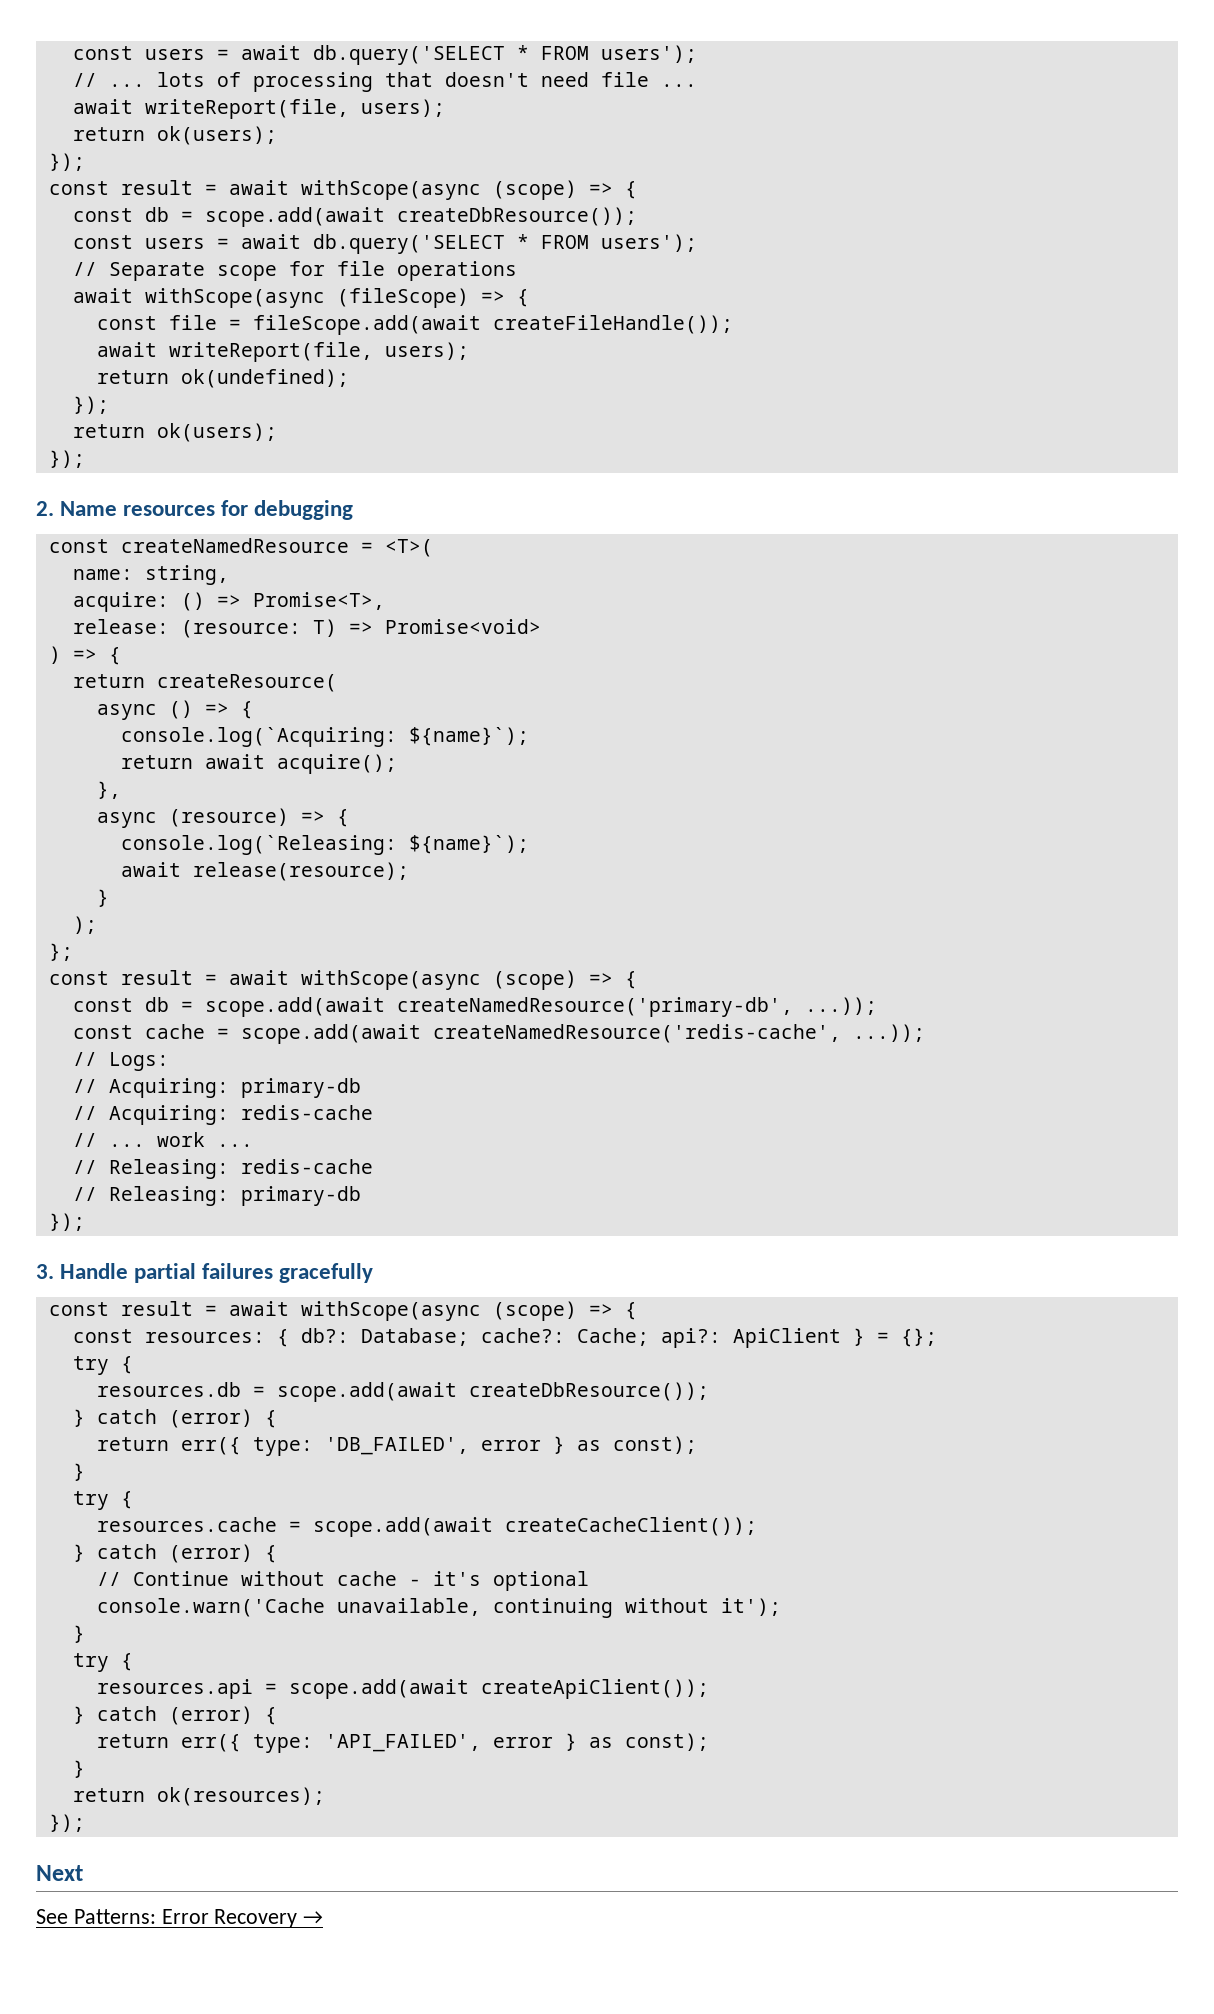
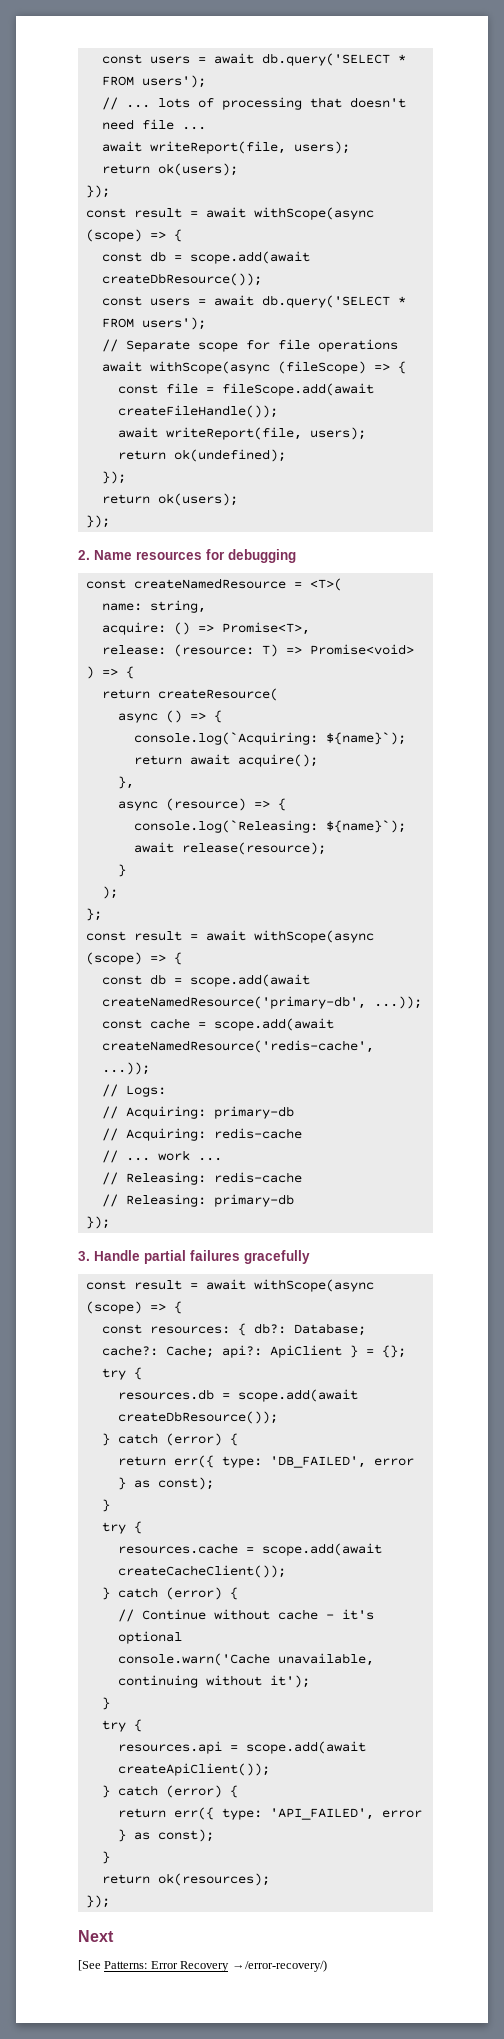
- See Patterns: Error Recovery →
+ [See Patterns: Error Recovery →/error-recovery/)

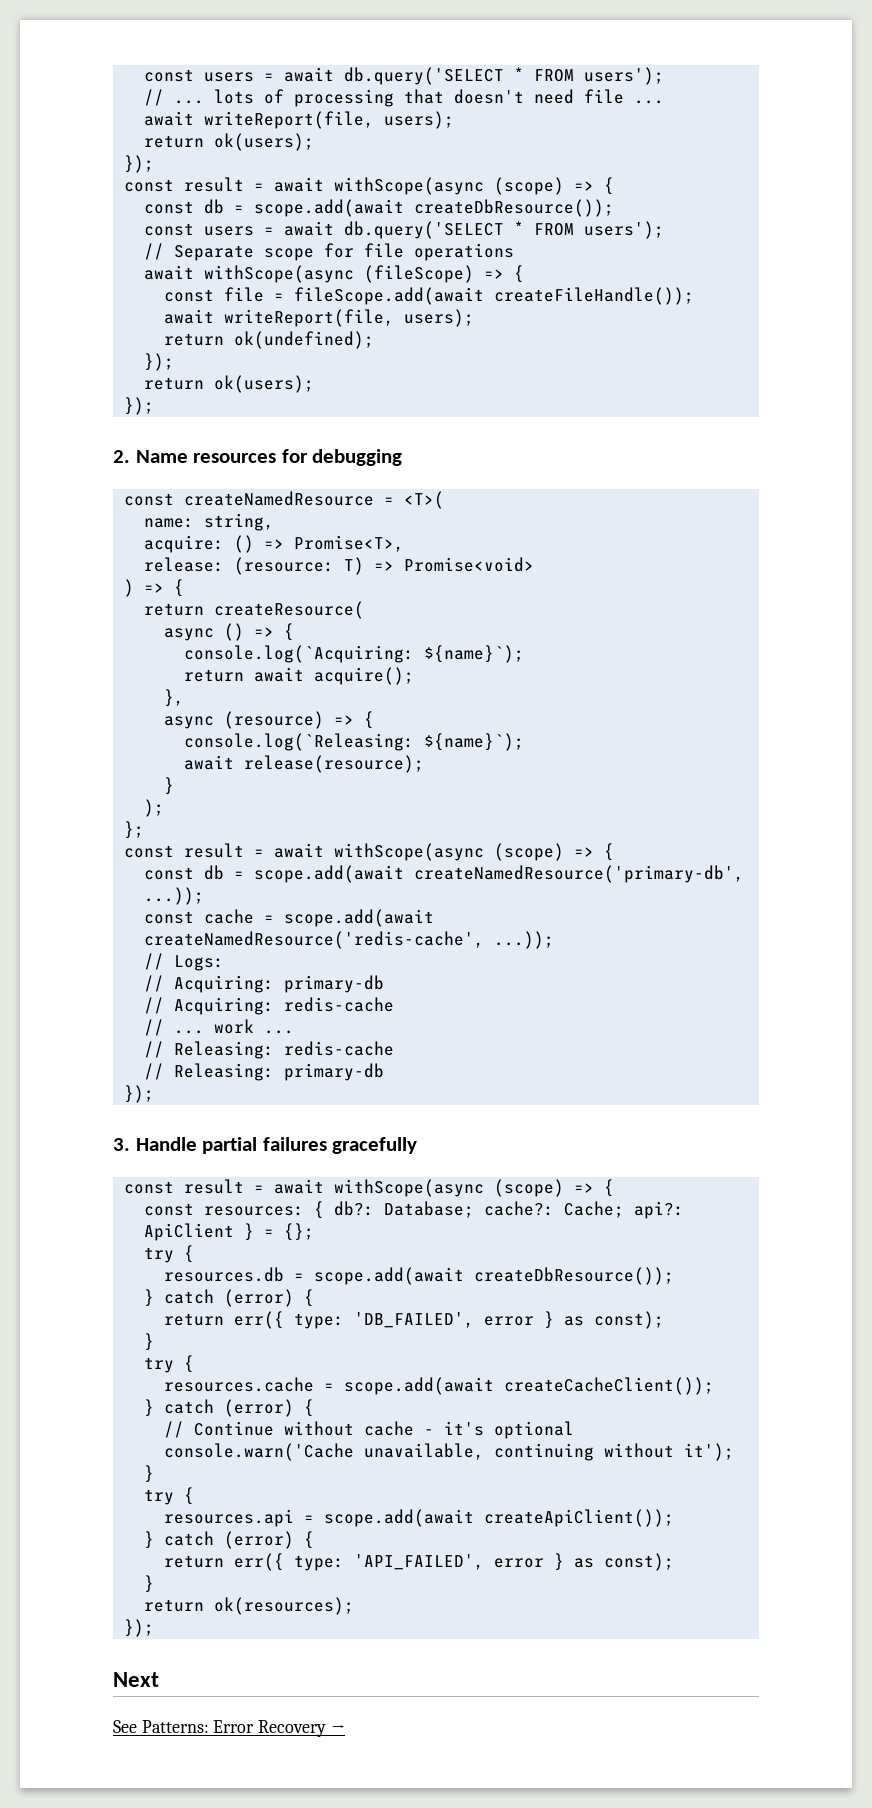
- [See Patterns: Error Recovery →/error-recovery/)
+ See Patterns: Error Recovery →

